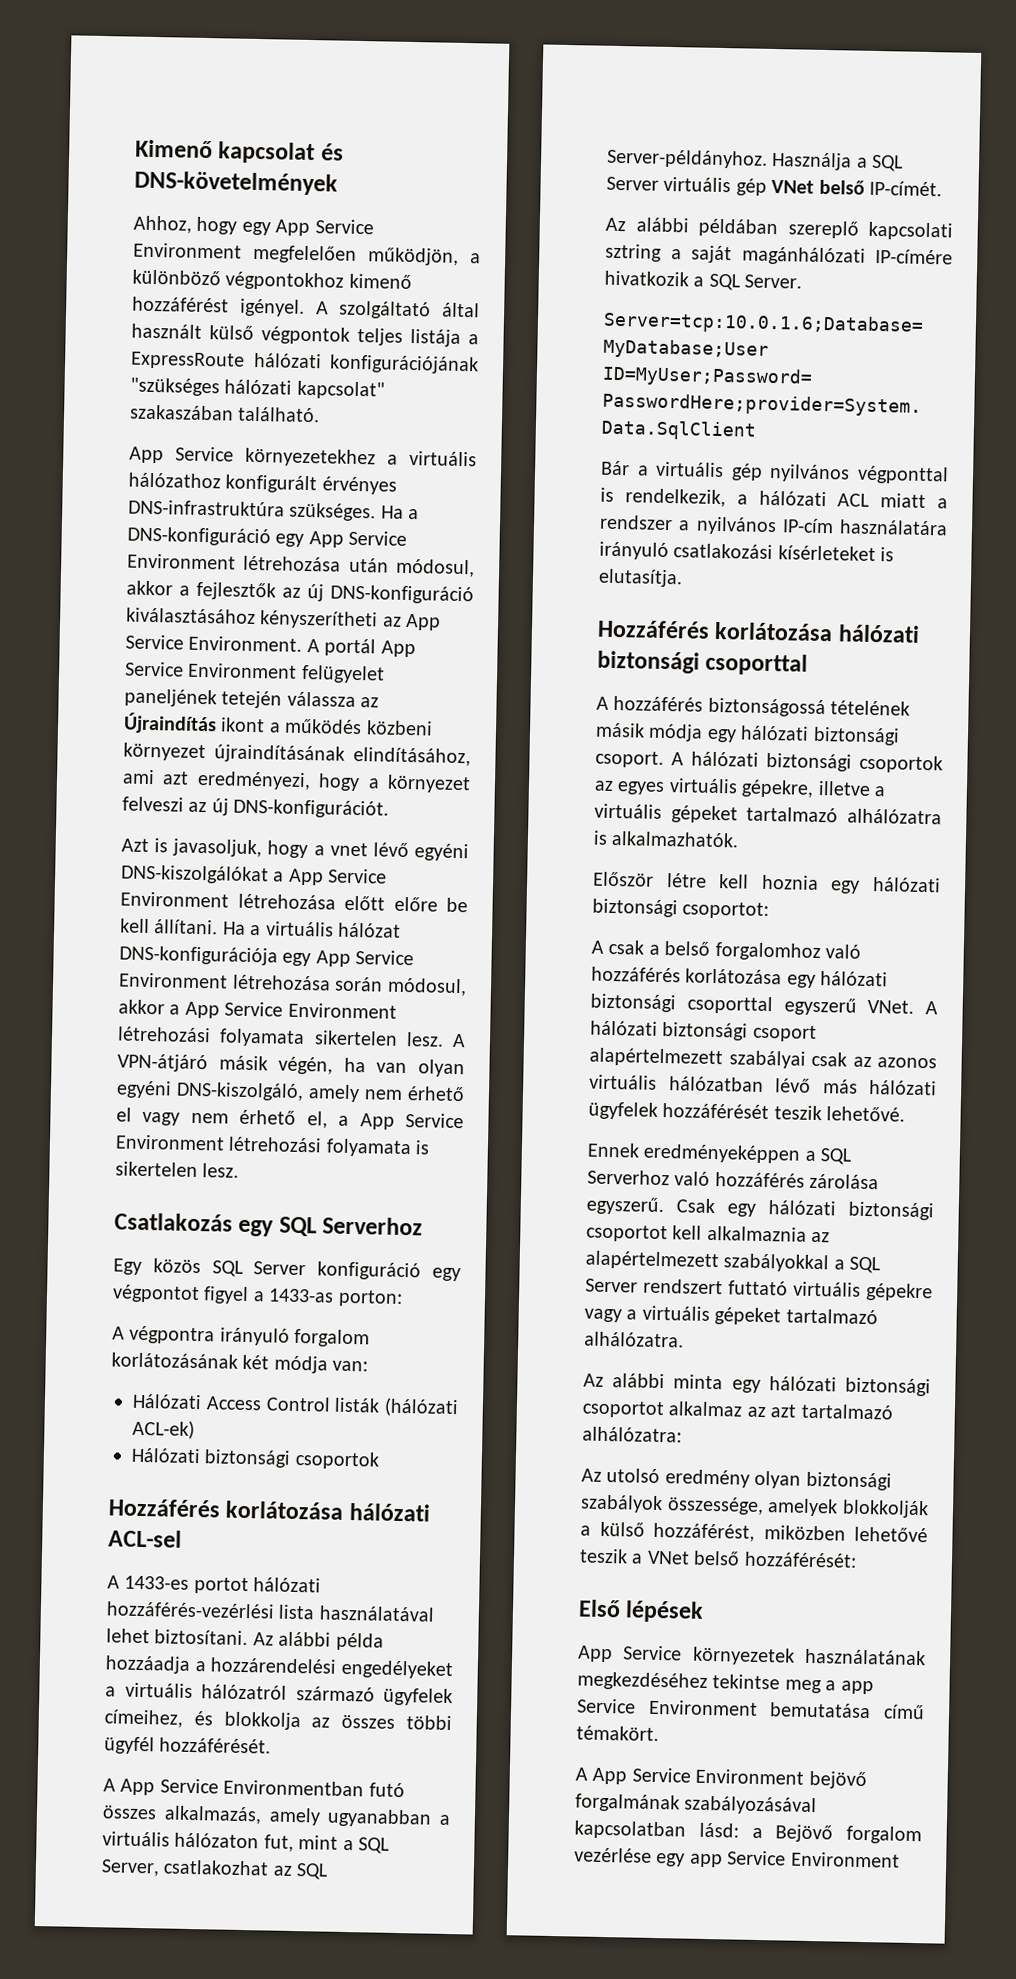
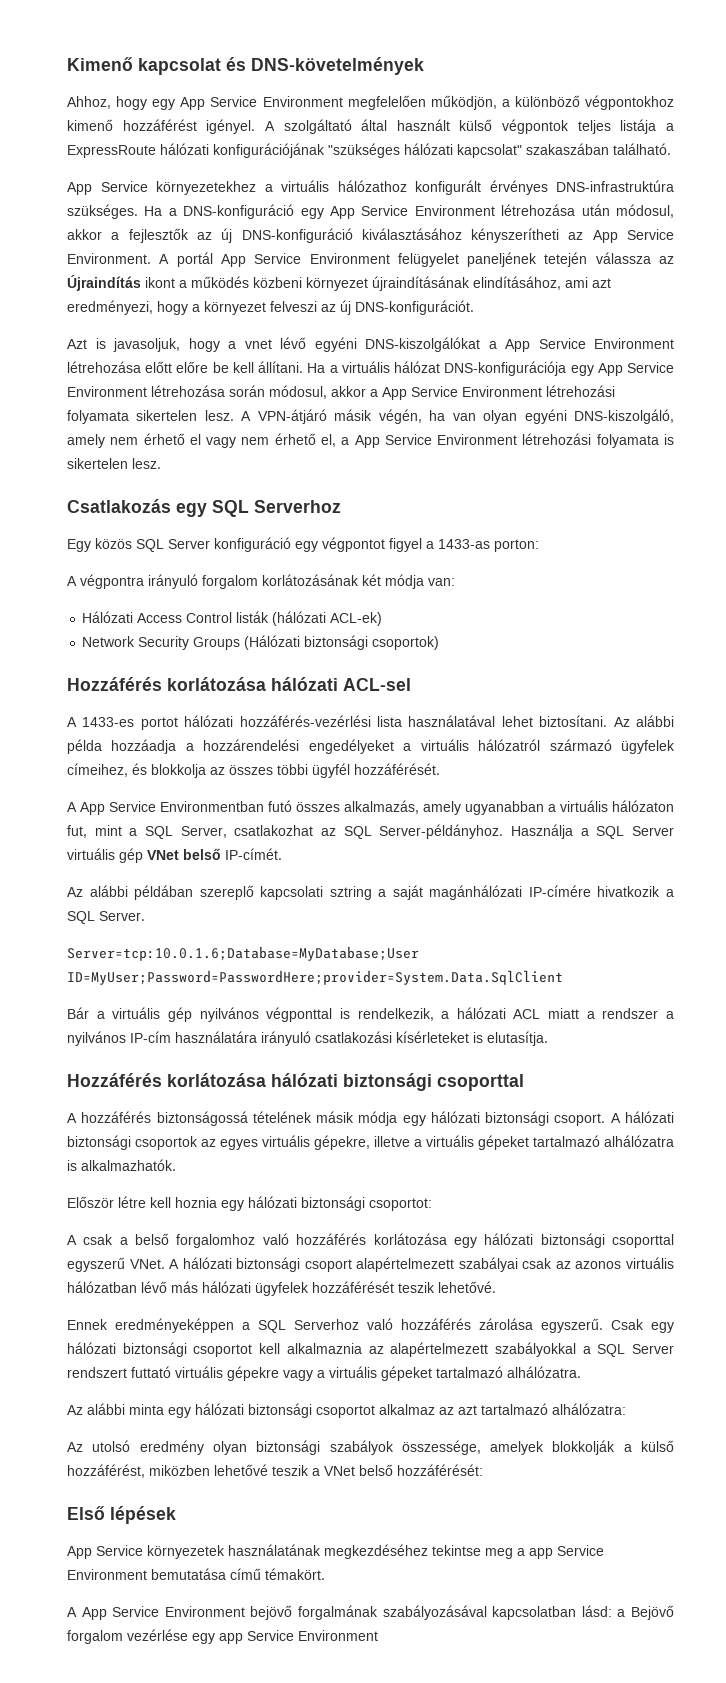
- Hálózati biztonsági csoportok
+ Network Security Groups (Hálózati biztonsági csoportok)

